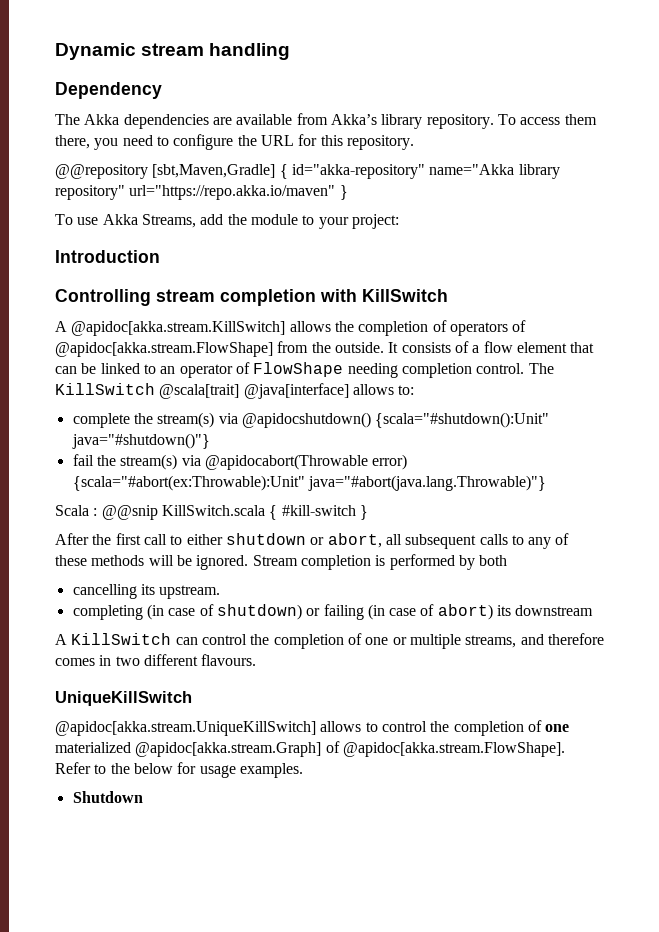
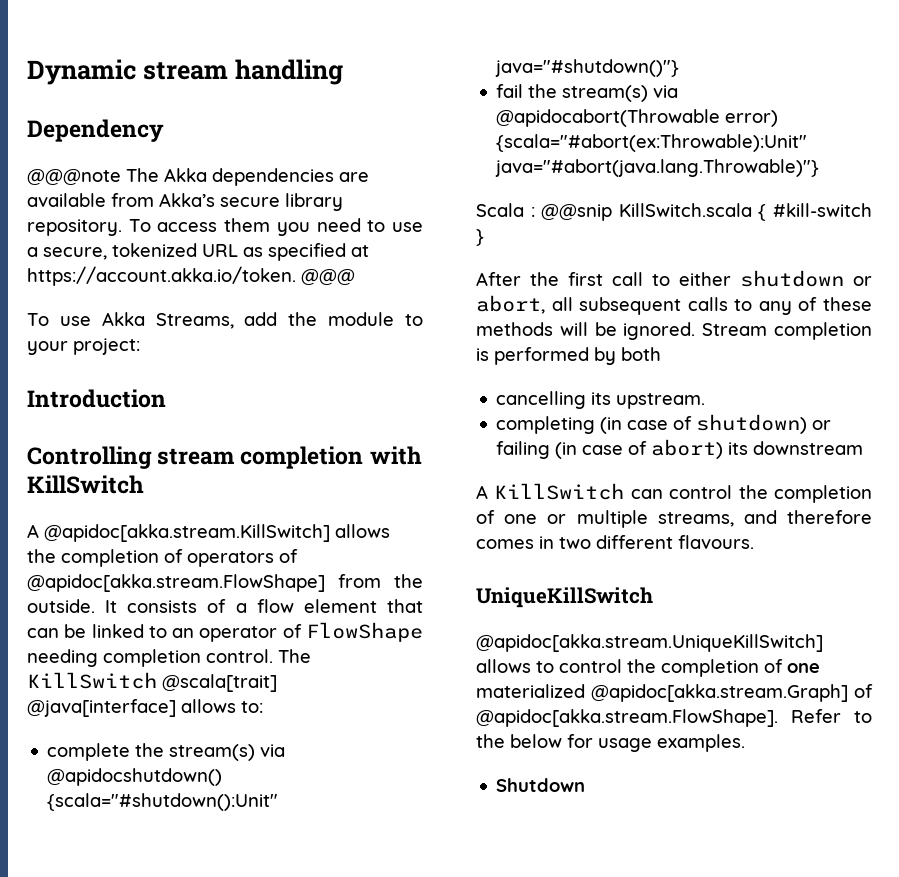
- The Akka dependencies are available from Akka’s library repository.
+ @@@note The Akka dependencies are available from Akka’s secure library repository.
- To access them there, you need to configure the URL for this repository.
- @@repository [sbt,Maven,Gradle] { id="akka-repository" name="Akka library repository" url="https://repo.akka.io/maven" }
+ To access them you need to use a secure, tokenized URL as specified at https://account.akka.io/token. @@@

